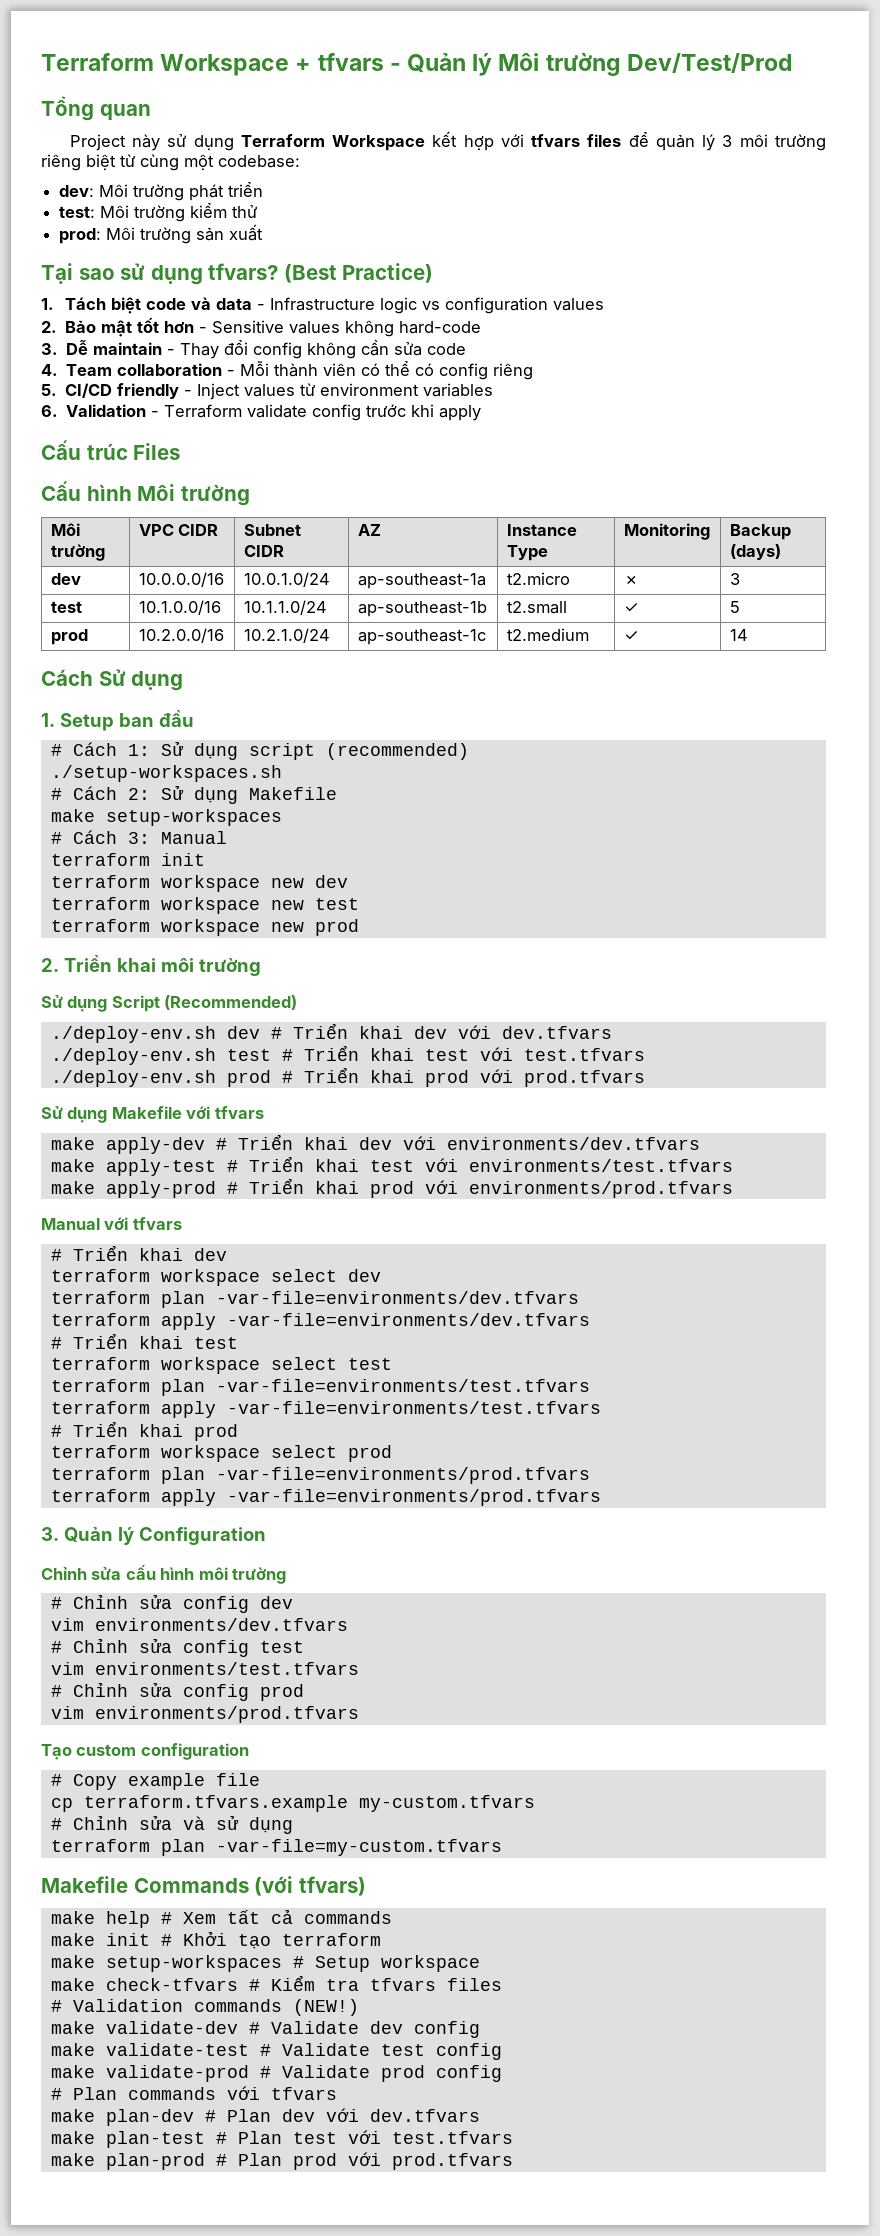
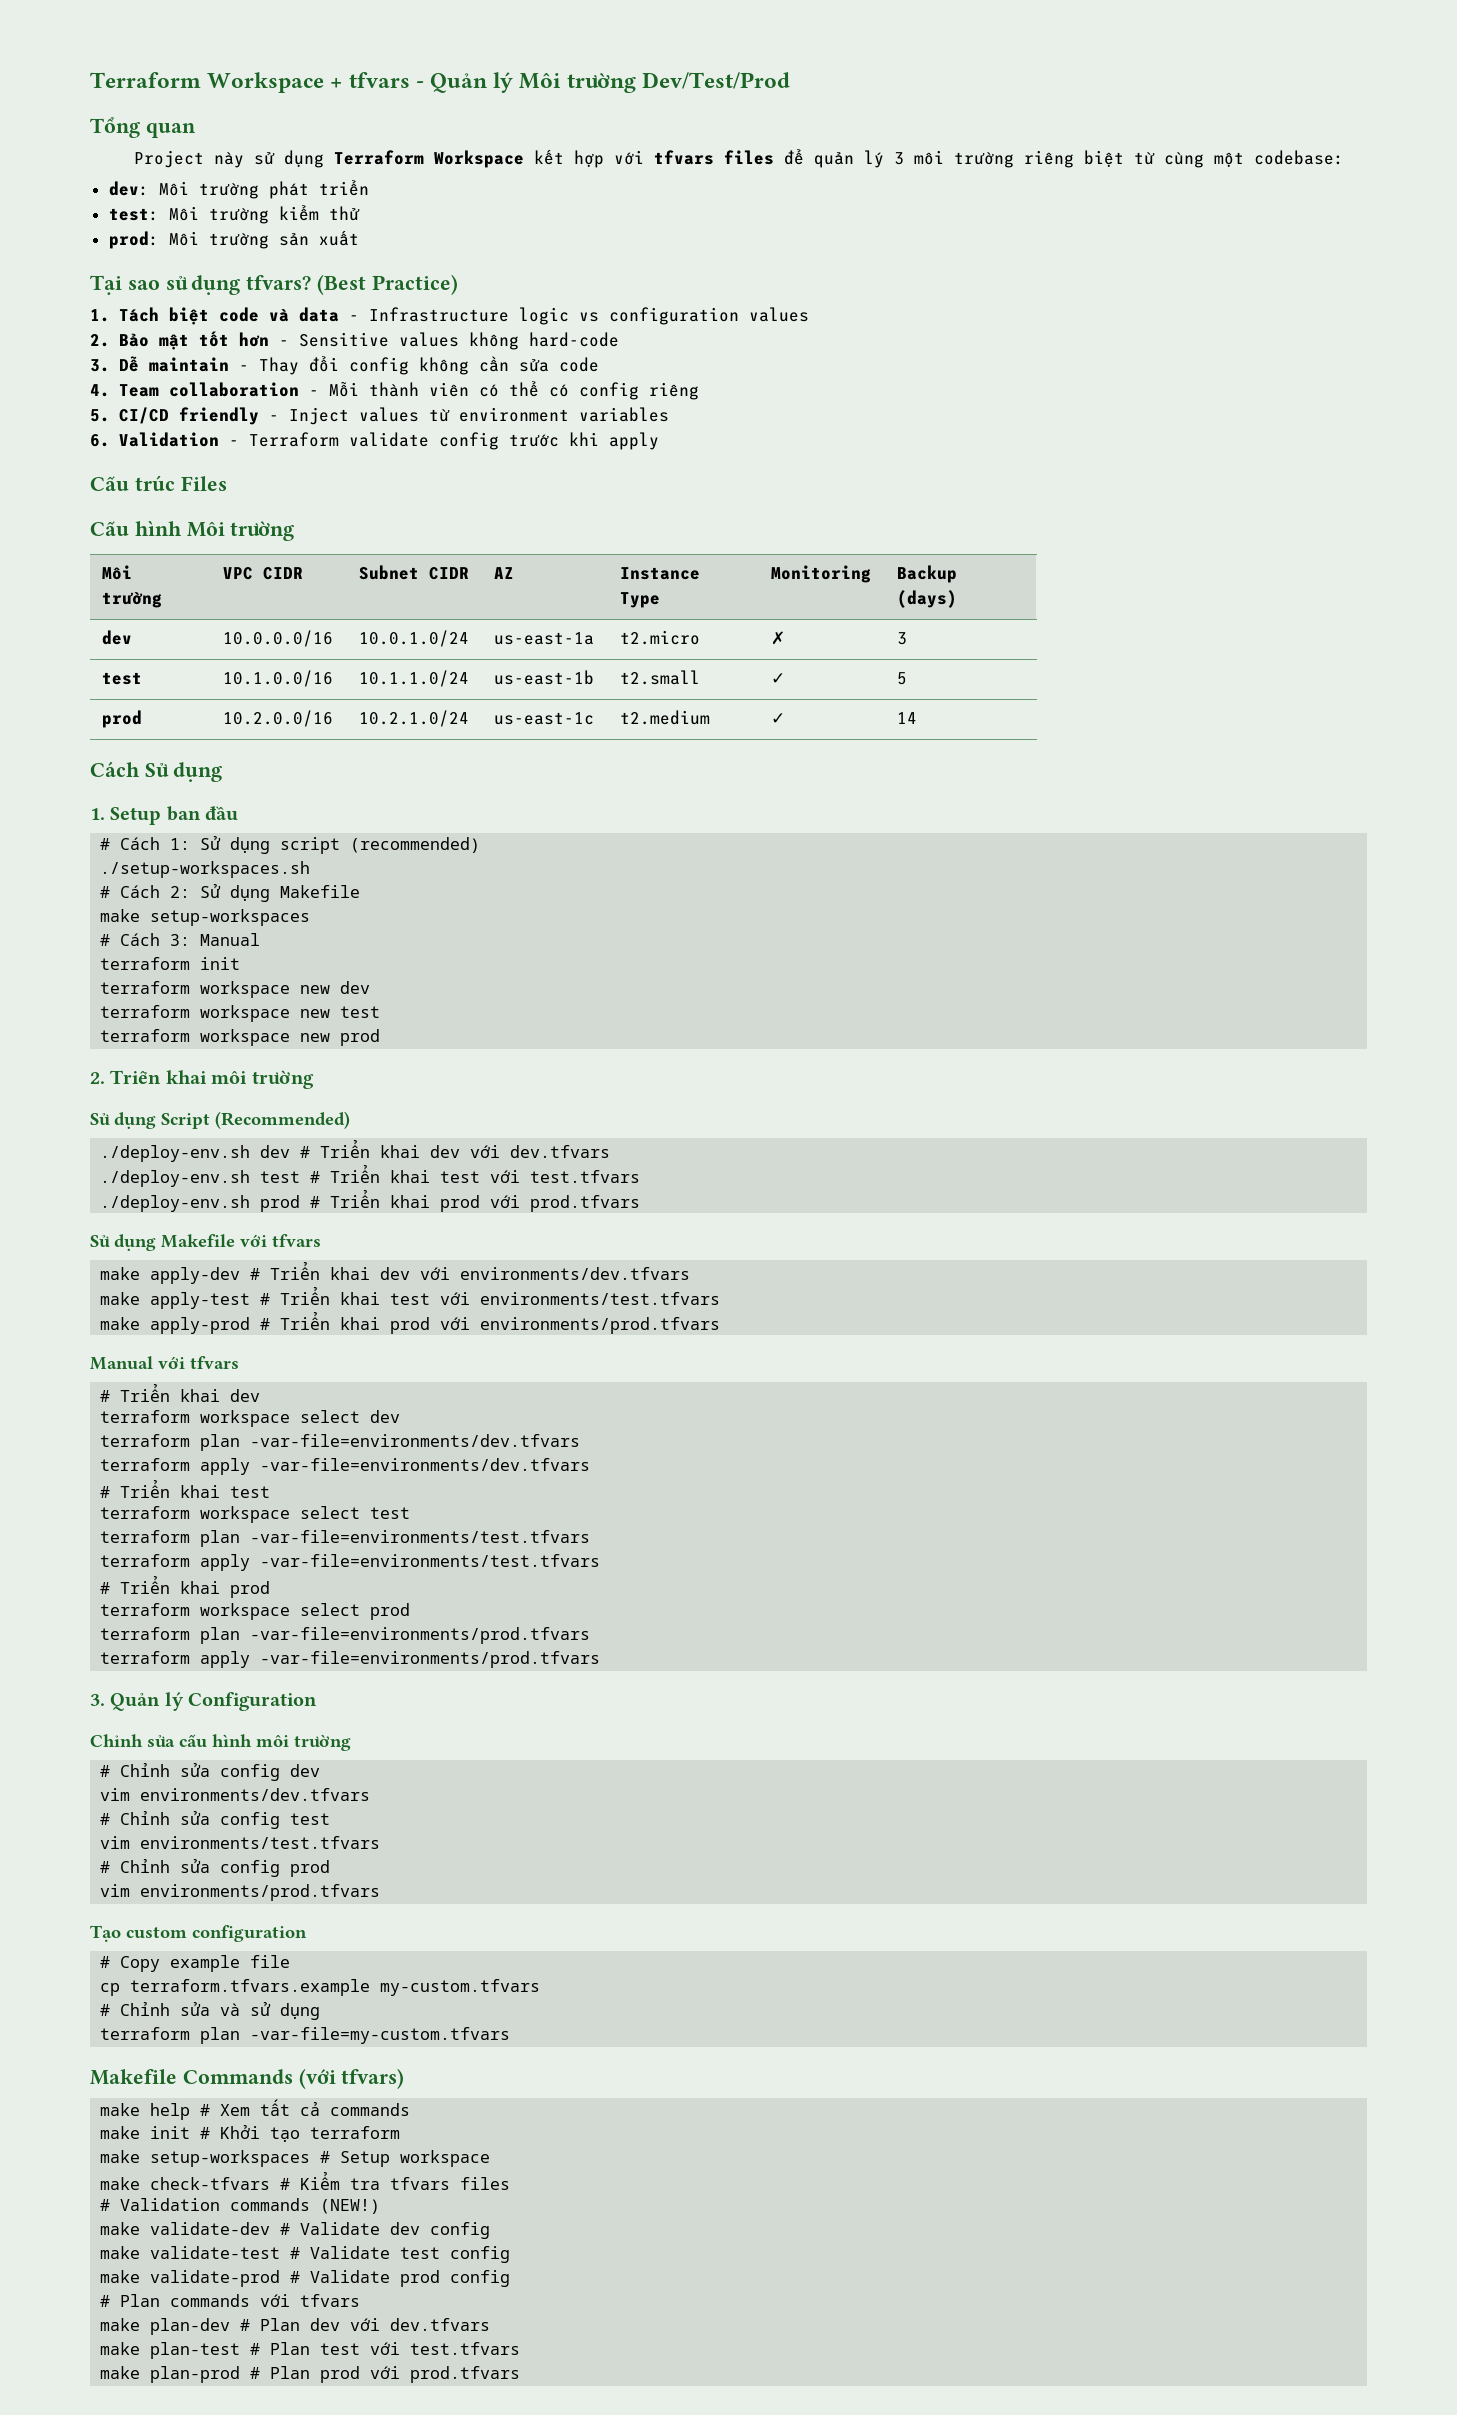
- dev | 10.0.0.0/16 | 10.0.1.0/24 | ap-southeast-1a | t2.micro | ✗ | 3
+ dev | 10.0.0.0/16 | 10.0.1.0/24 | us-east-1a | t2.micro | ✗ | 3
- test | 10.1.0.0/16 | 10.1.1.0/24 | ap-southeast-1b | t2.small | ✓ | 5
+ test | 10.1.0.0/16 | 10.1.1.0/24 | us-east-1b | t2.small | ✓ | 5
- prod | 10.2.0.0/16 | 10.2.1.0/24 | ap-southeast-1c | t2.medium | ✓ | 14
+ prod | 10.2.0.0/16 | 10.2.1.0/24 | us-east-1c | t2.medium | ✓ | 14

